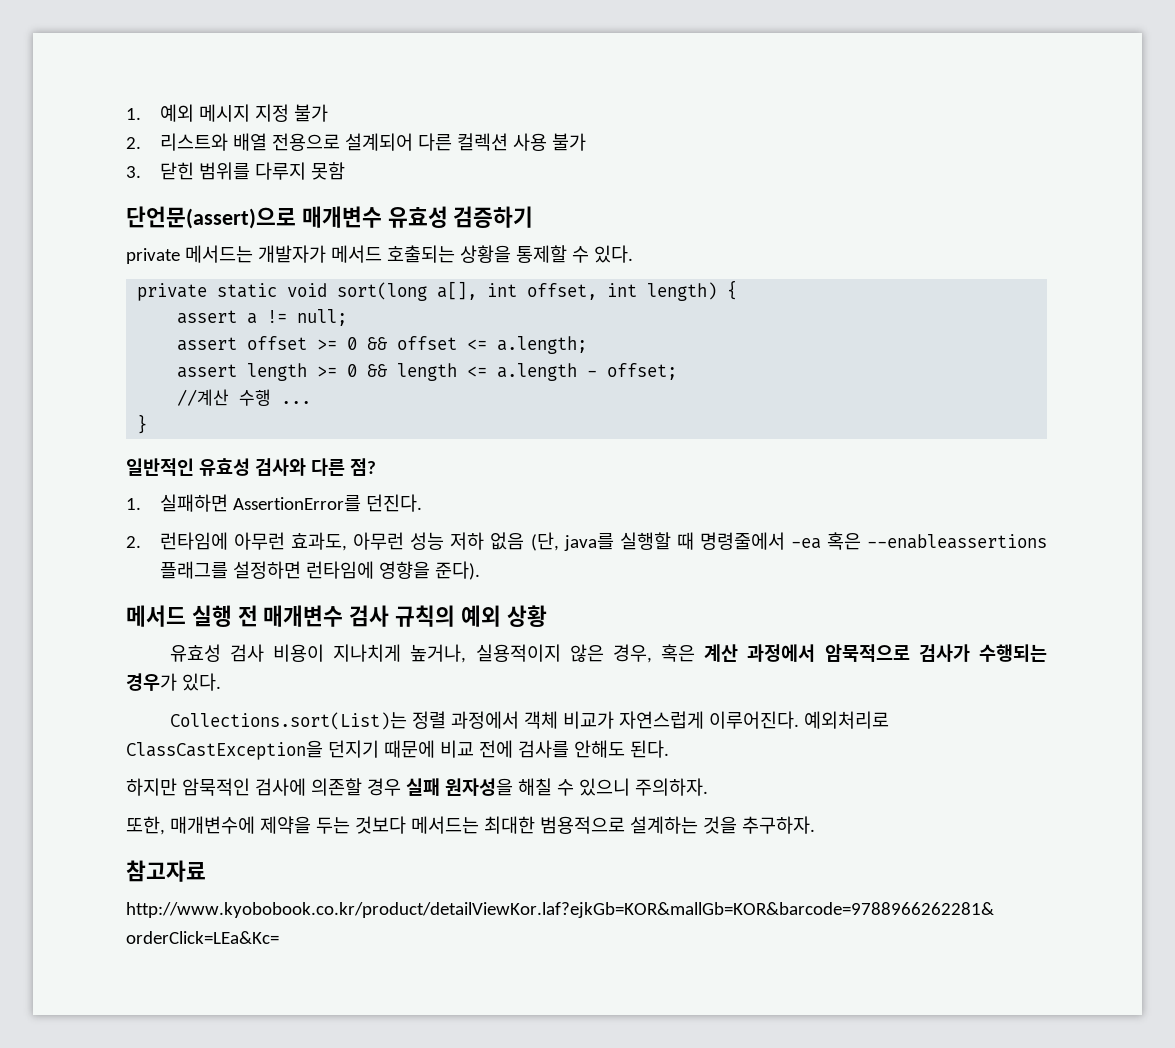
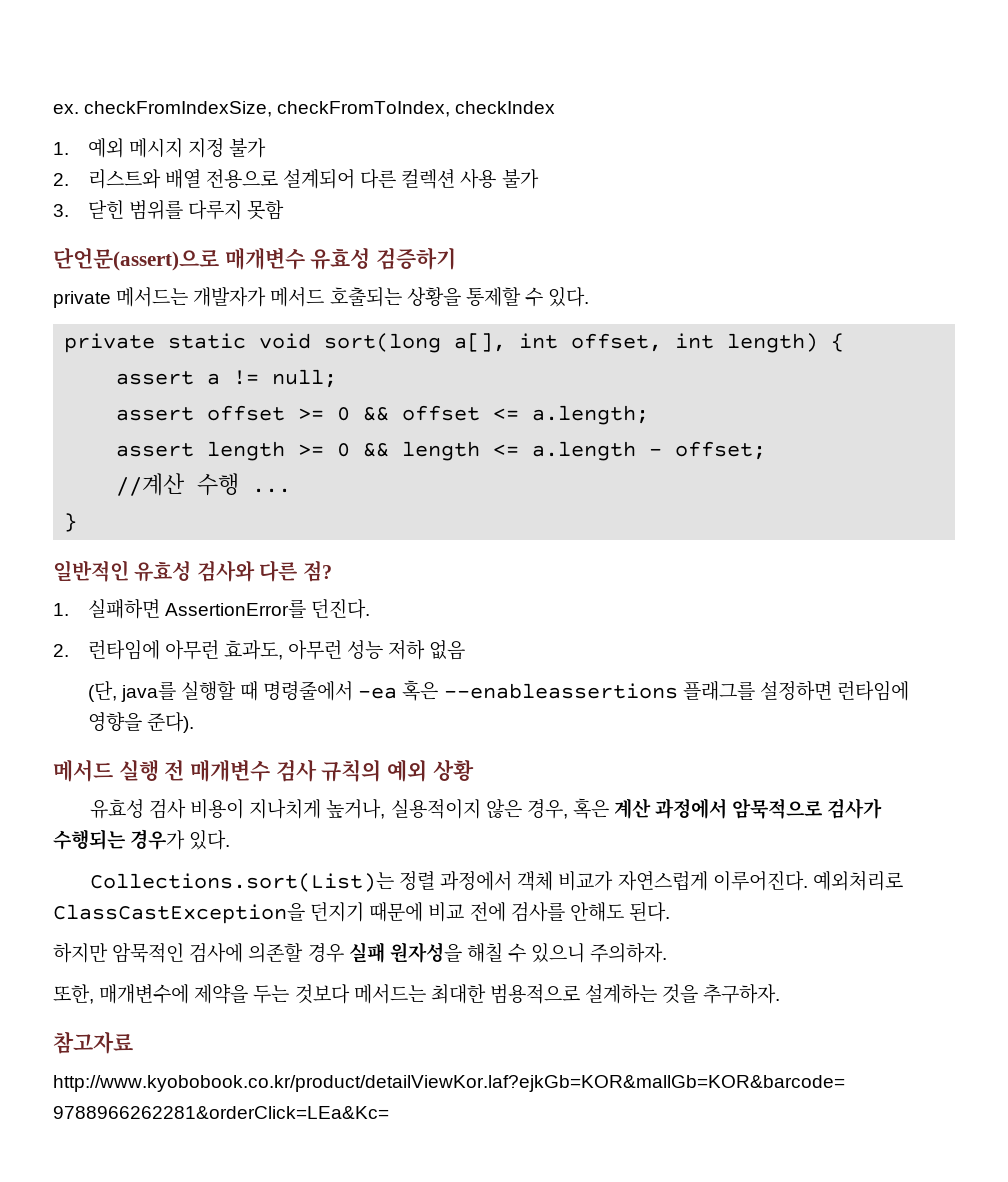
+ ex. checkFromIndexSize, checkFromToIndex, checkIndex
- 2. 런타임에 아무런 효과도, 아무런 성능 저하 없음 (단, java를 실행할 때 명령줄에서 -ea 혹은 --enableassertions 플래그를 설정하면 런타임에 영향을 준다).
+ 2. 런타임에 아무런 효과도, 아무런 성능 저하 없음
+ (단, java를 실행할 때 명령줄에서 -ea 혹은 --enableassertions 플래그를 설정하면 런타임에 영향을 준다).

